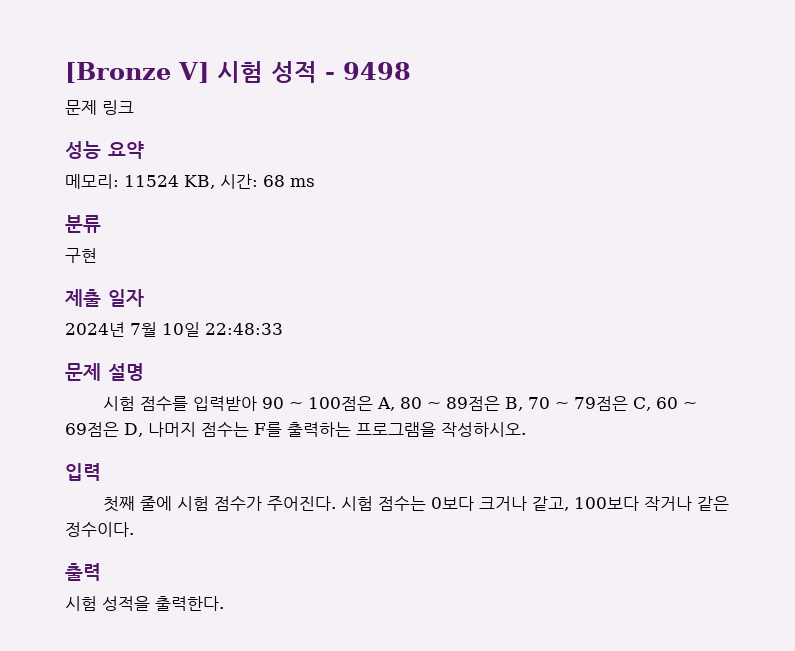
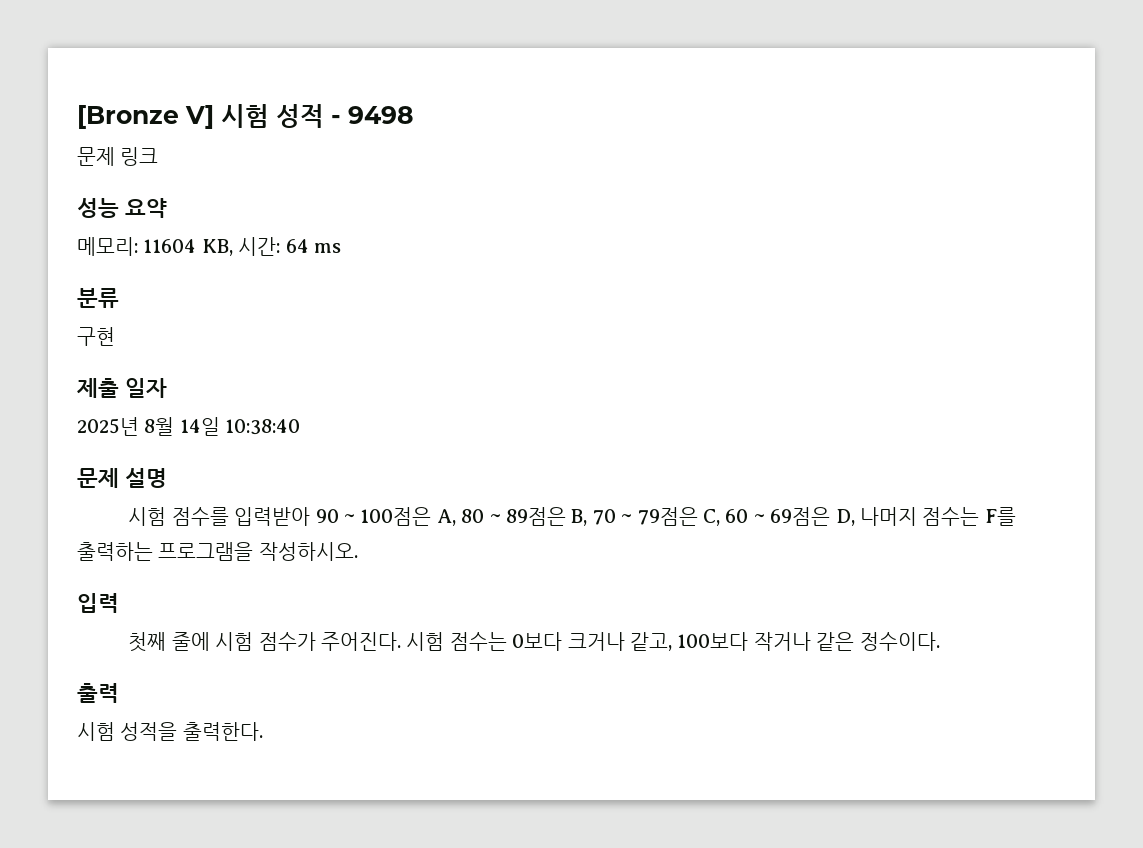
- 메모리: 11524 KB, 시간: 68 ms
+ 메모리: 11604 KB, 시간: 64 ms
- 2024년 7월 10일 22:48:33
+ 2025년 8월 14일 10:38:40

